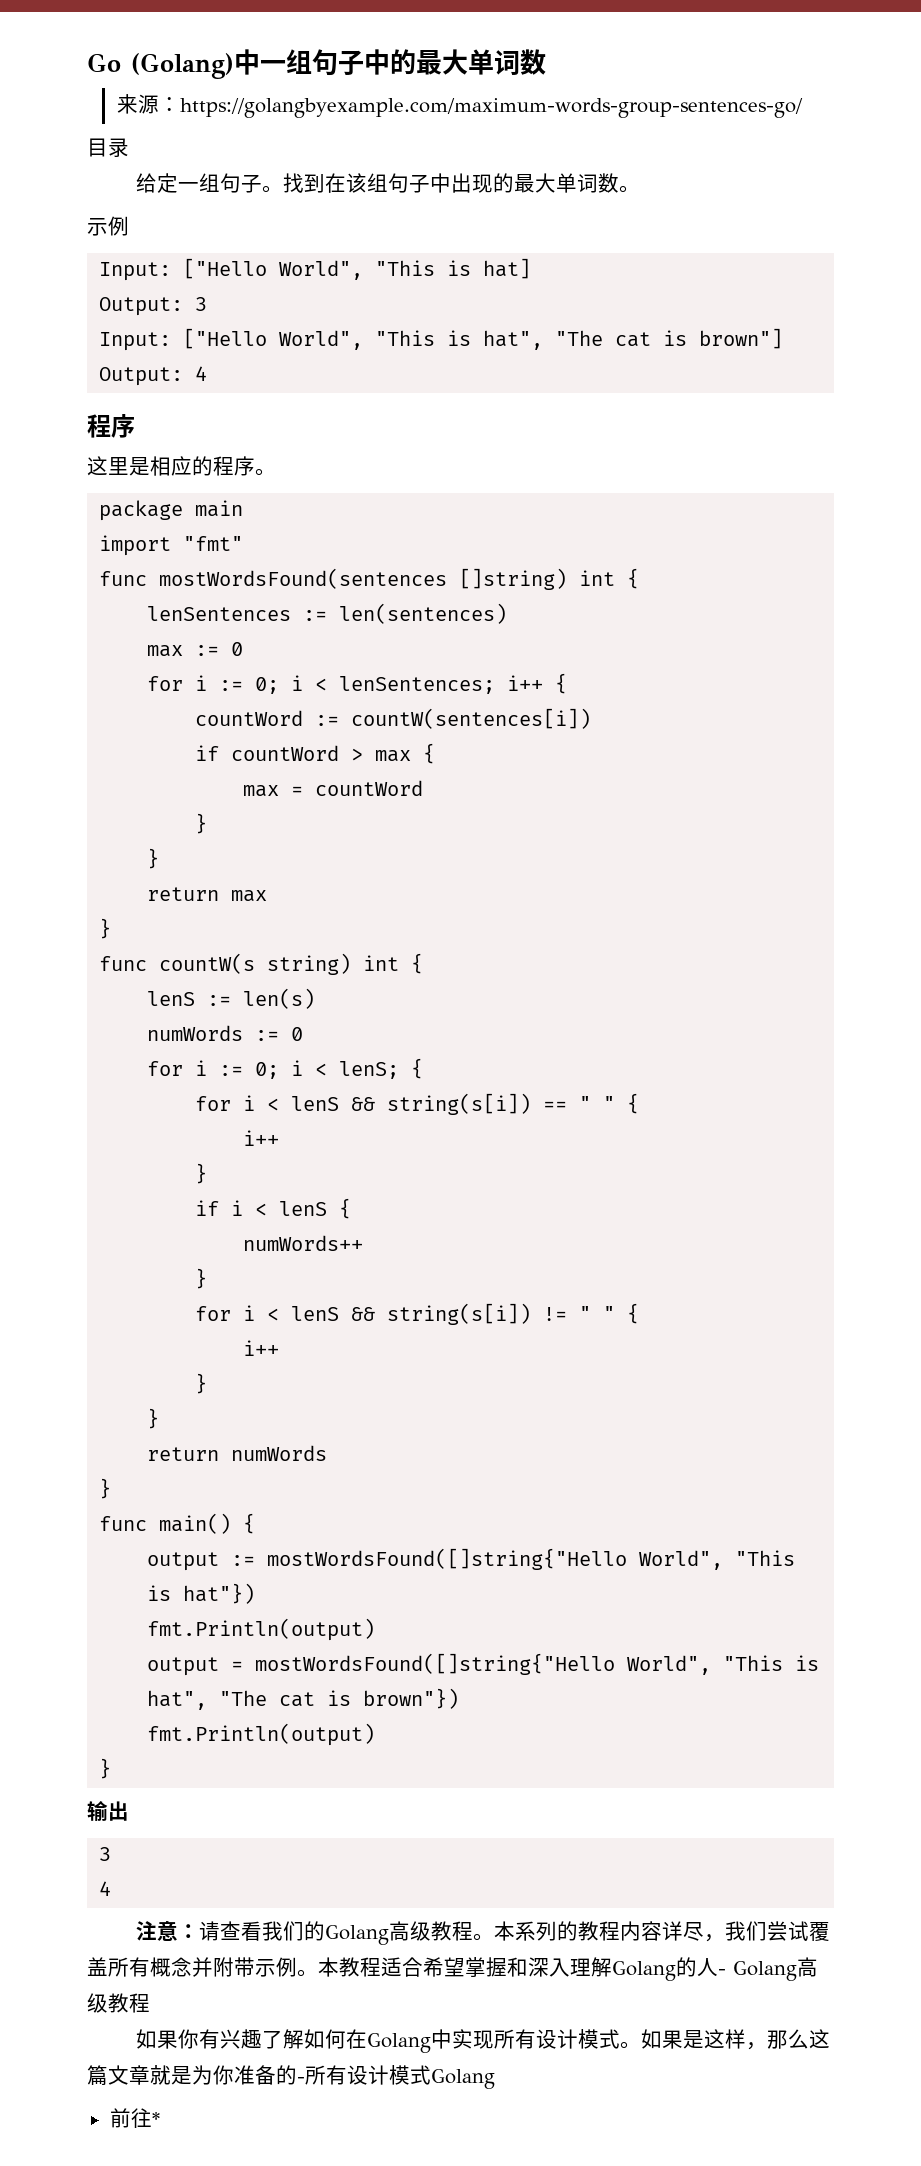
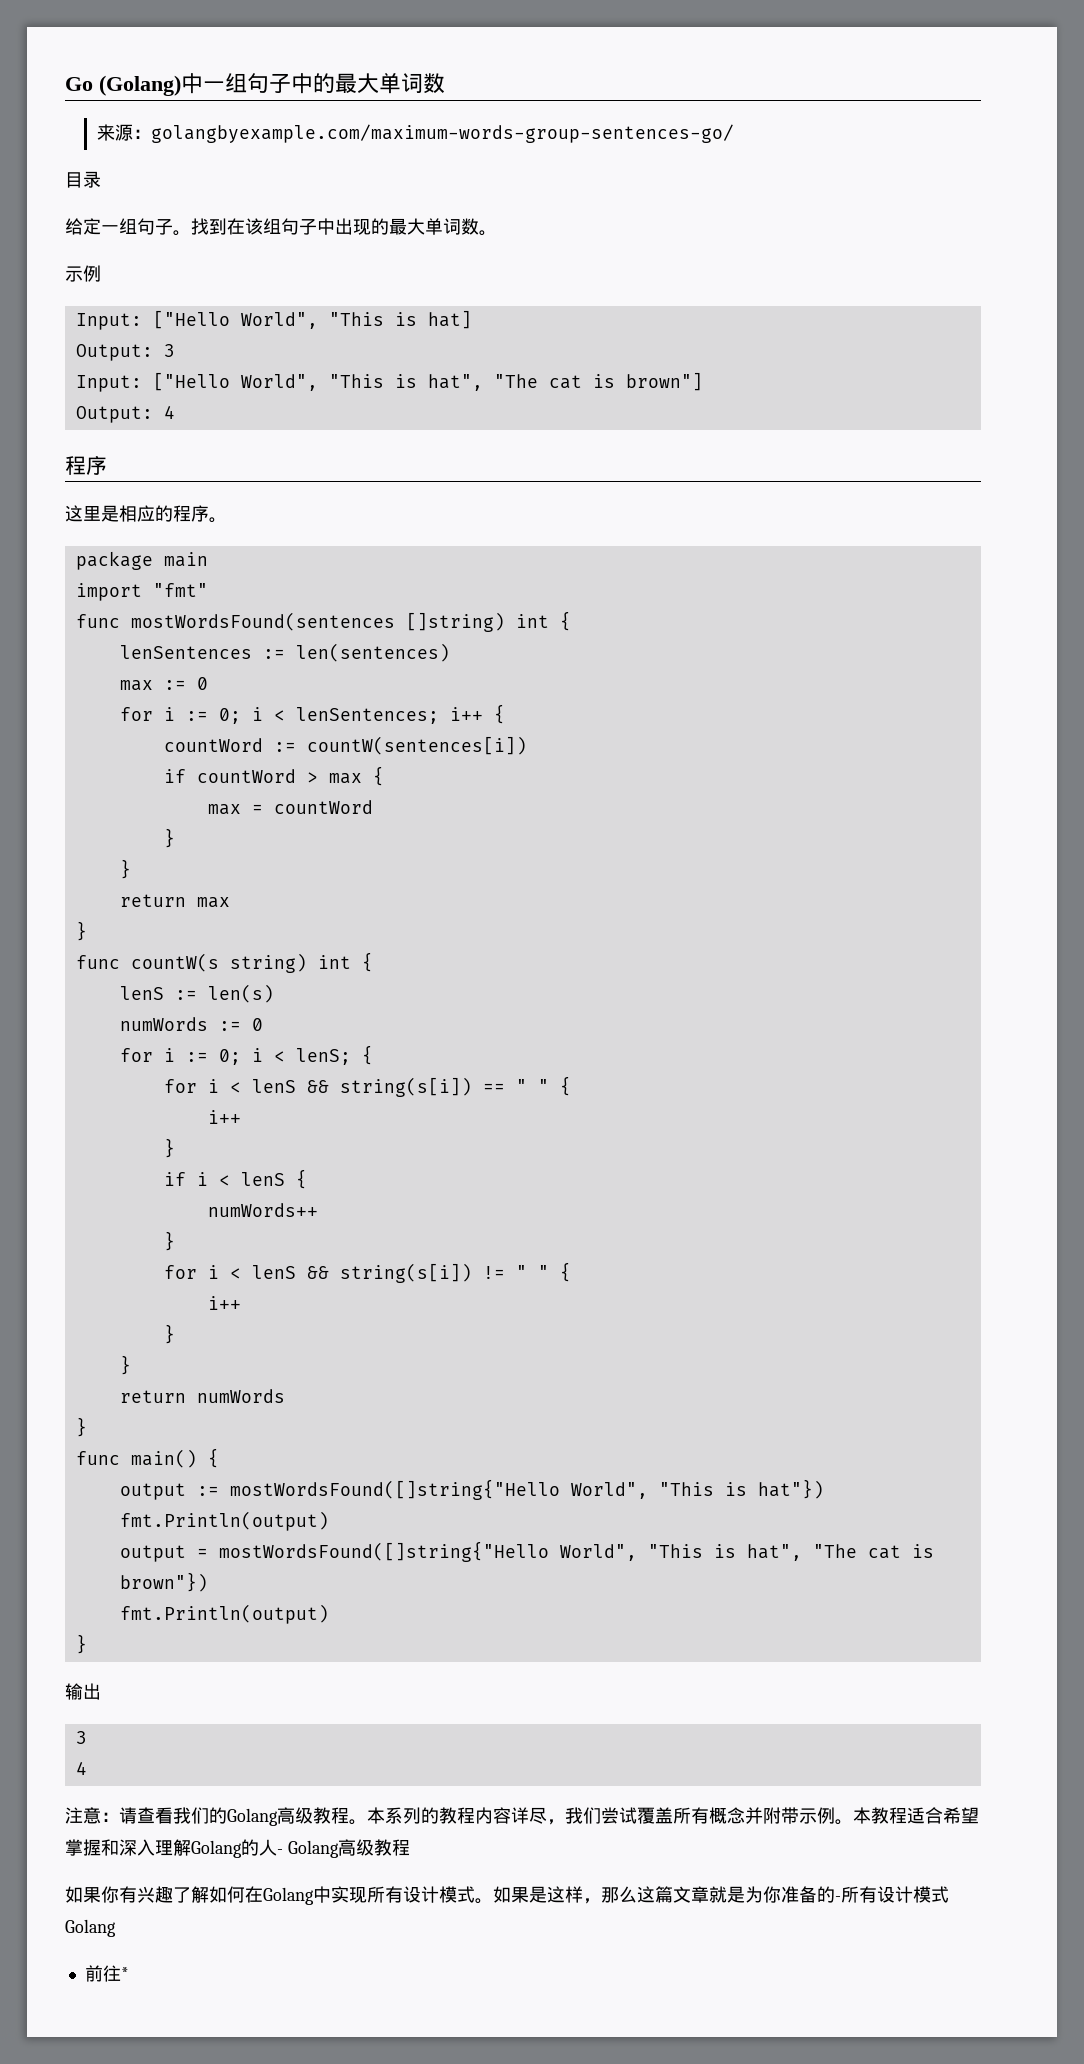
- 来源：https://golangbyexample.com/maximum-words-group-sentences-go/
+ 来源：golangbyexample.com/maximum-words-group-sentences-go/

